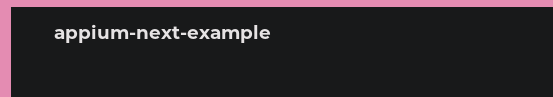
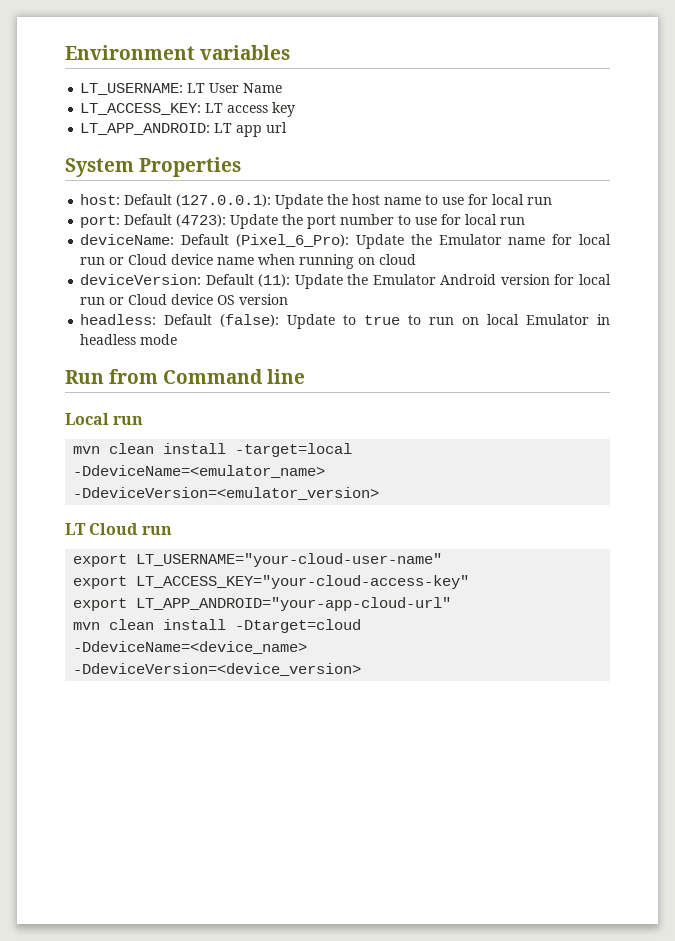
- appium-next-example
+ Environment variables
+ LT_USERNAME: LT User Name
+ LT_ACCESS_KEY: LT access key
+ LT_APP_ANDROID: LT app url
+ System Properties
+ host: Default (127.0.0.1): Update the host name to use for local run
+ port: Default (4723): Update the port number to use for local run
+ deviceName: Default (Pixel_6_Pro): Update the Emulator name for local run or Cloud device name when running on cloud
+ deviceVersion: Default (11): Update the Emulator Android version for local run or Cloud device OS version
+ headless: Default (false): Update to true to run on local Emulator in headless mode
+ Run from Command line
+ Local run
+ mvn clean install -target=local -DdeviceName=<emulator_name> -DdeviceVersion=<emulator_version>
+ LT Cloud run
+ export LT_USERNAME="your-cloud-user-name"
+ export LT_ACCESS_KEY="your-cloud-access-key"
+ export LT_APP_ANDROID="your-app-cloud-url"
+ mvn clean install -Dtarget=cloud -DdeviceName=<device_name> -DdeviceVersion=<device_version>

